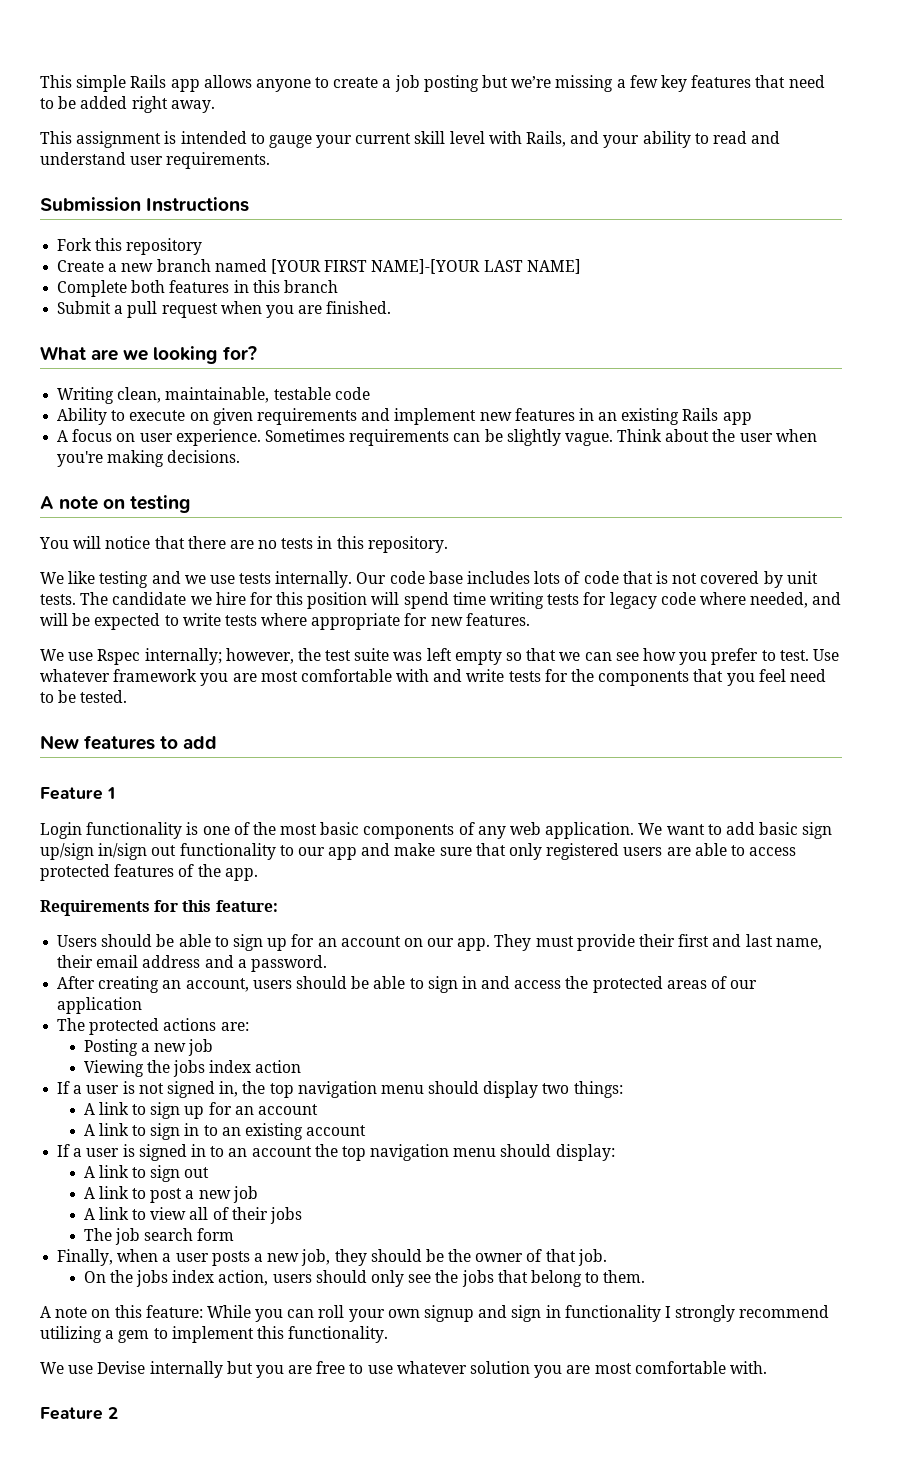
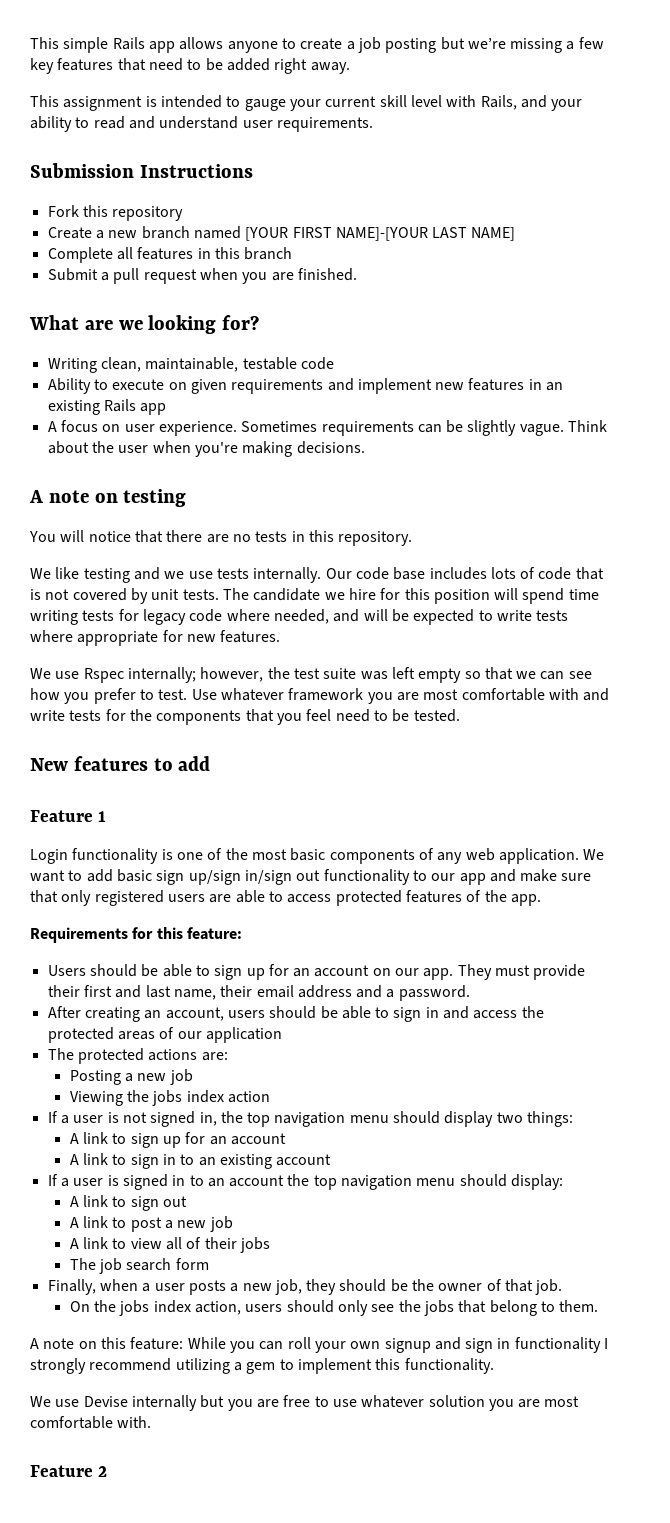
- Complete both features in this branch
+ Complete all features in this branch

